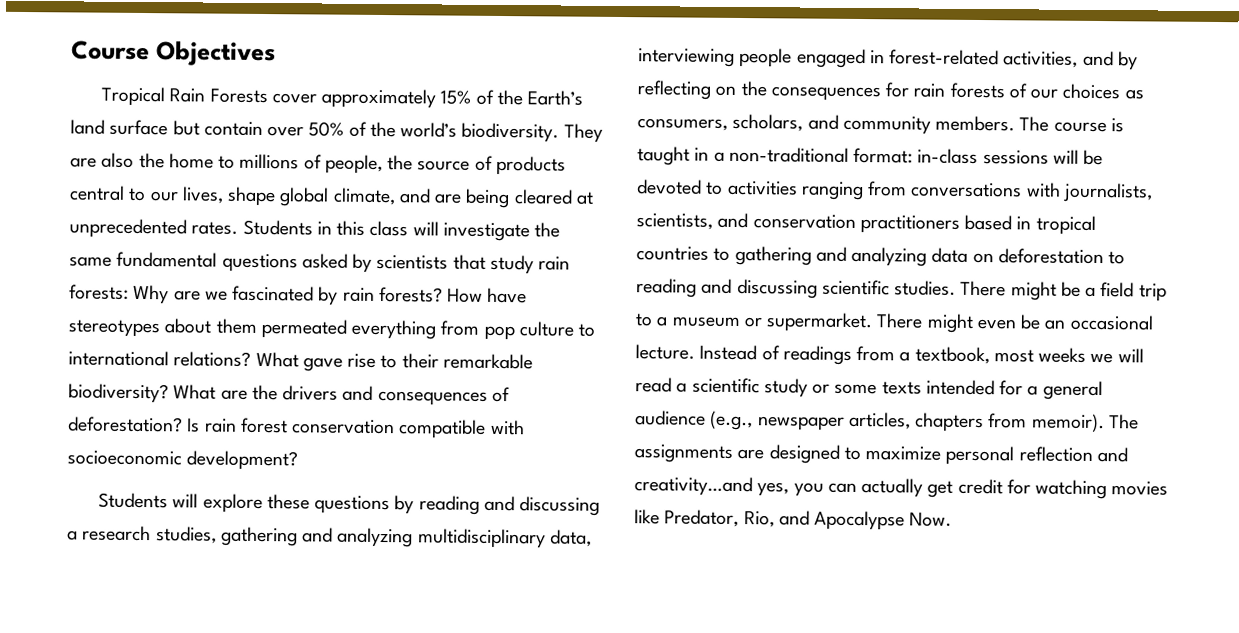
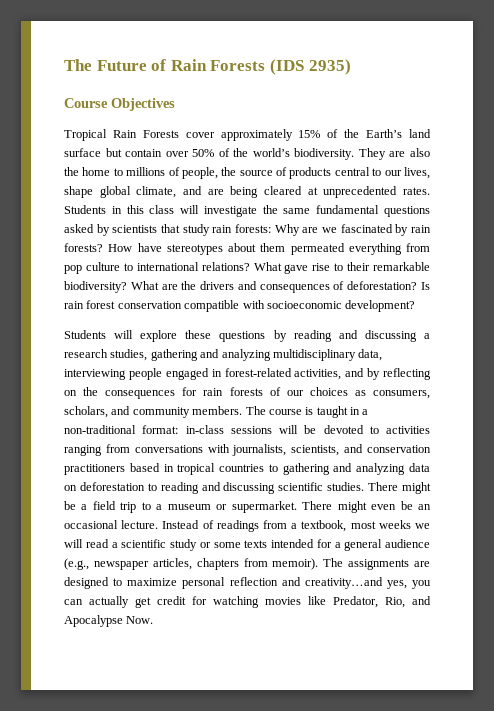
+ The Future of Rain Forests (IDS 2935)

